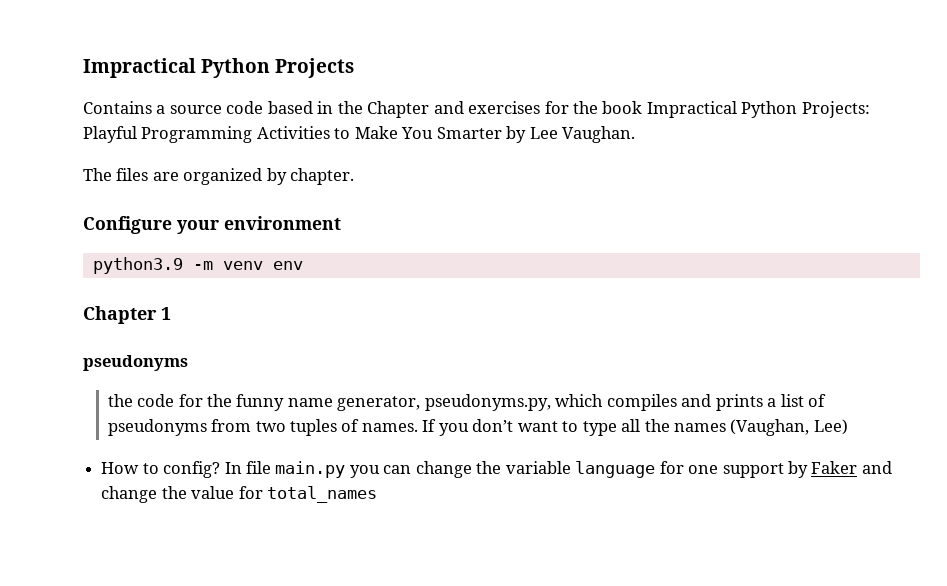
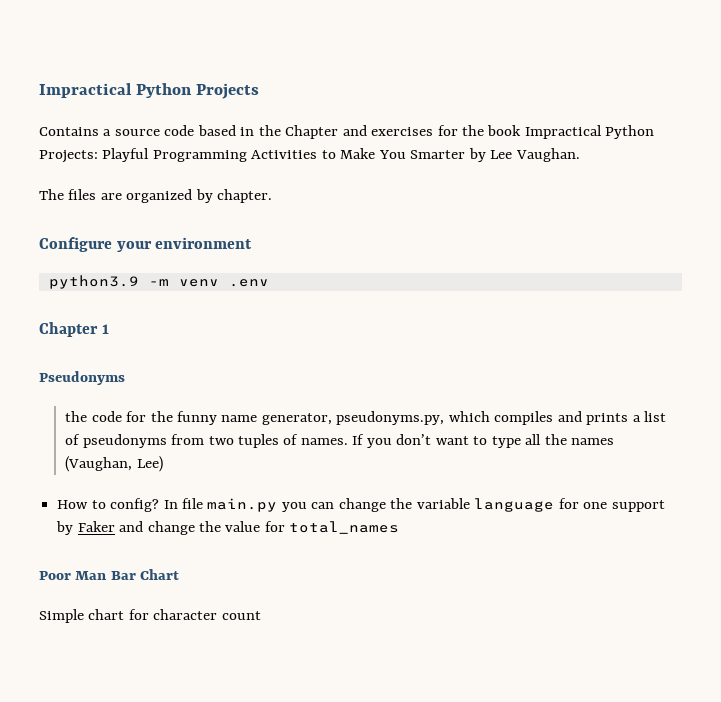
- python3.9 -m venv env
+ python3.9 -m venv .env
  Chapter 1
- pseudonyms
+ Pseudonyms
+ Poor Man Bar Chart
+ Simple chart for character count

